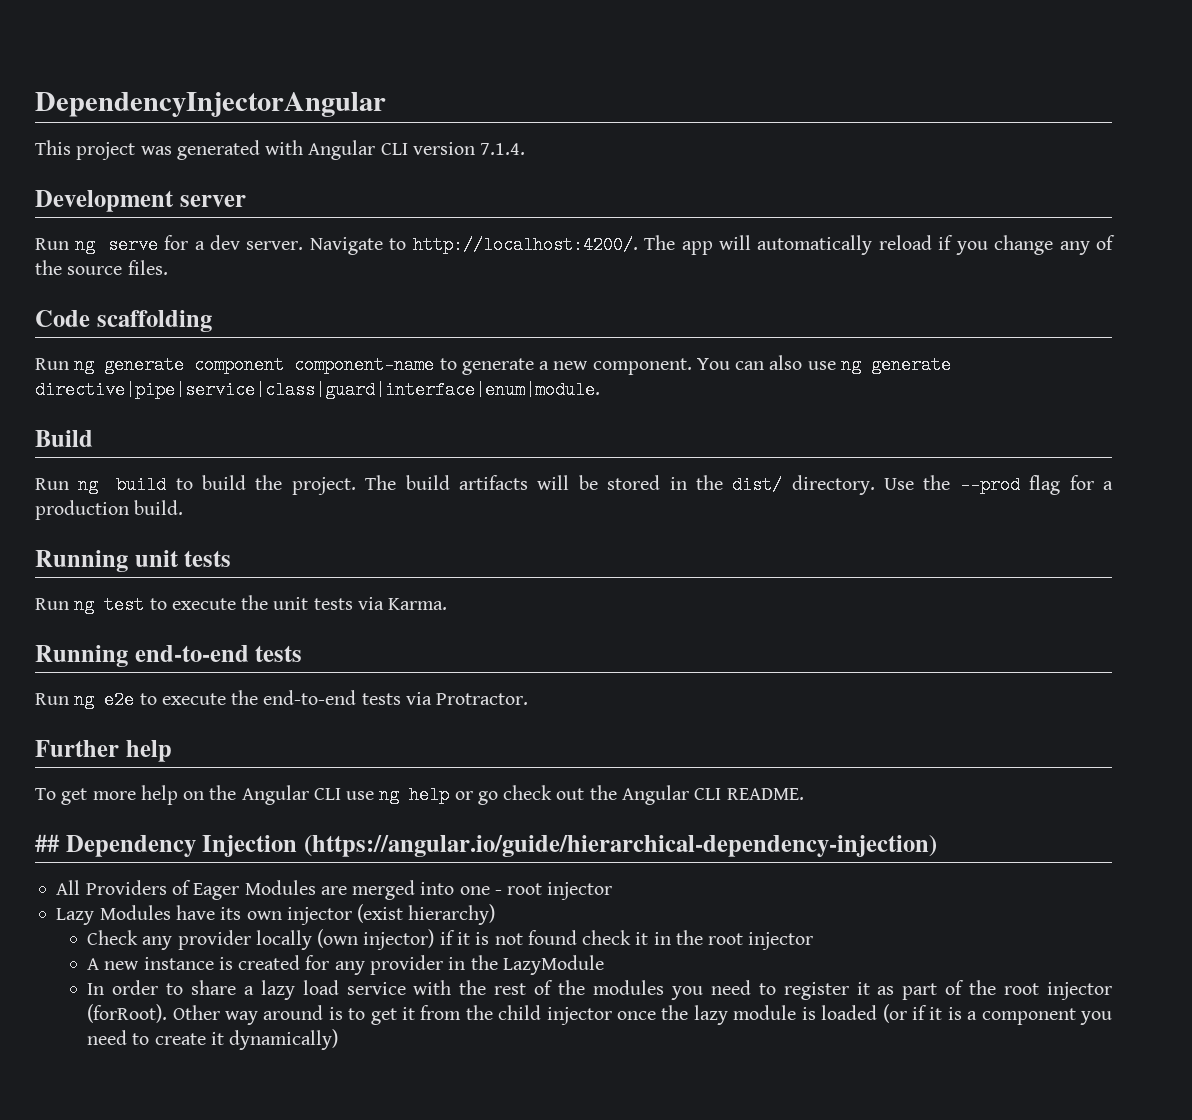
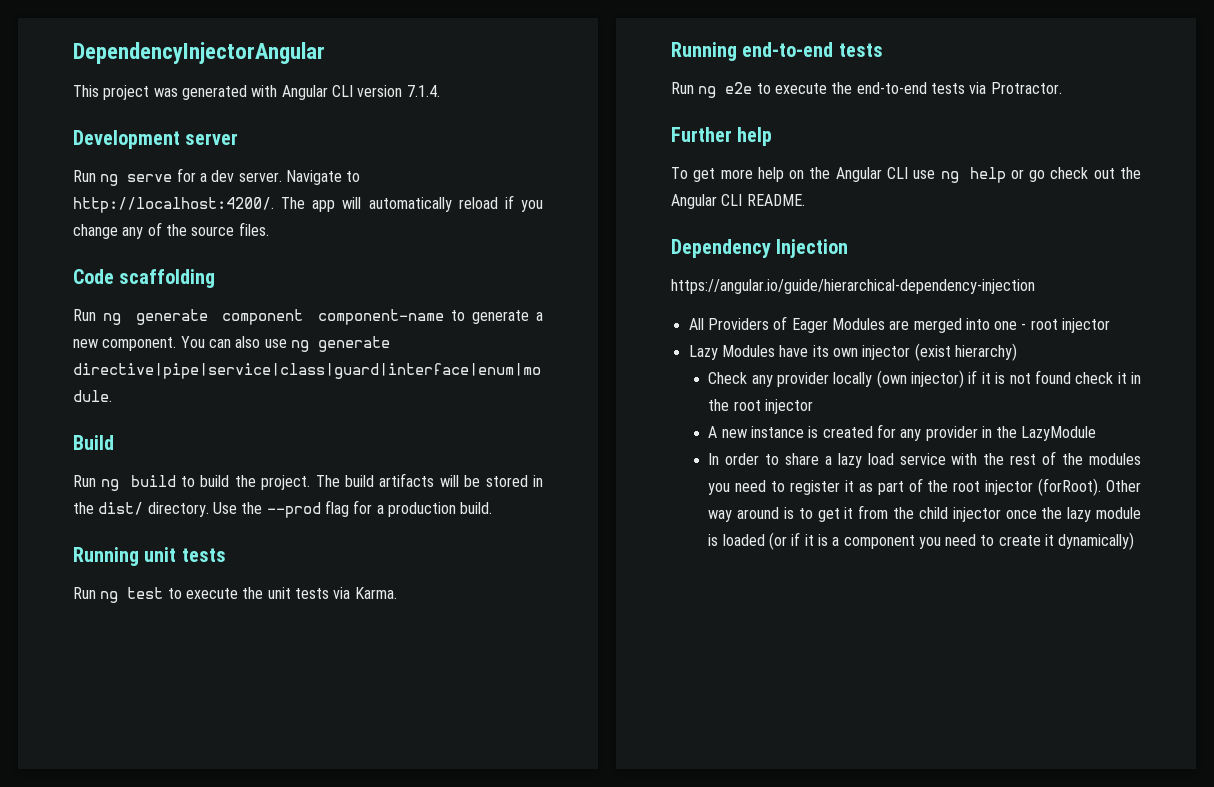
- ## Dependency Injection (https://angular.io/guide/hierarchical-dependency-injection)
+ Dependency Injection
+ https://angular.io/guide/hierarchical-dependency-injection

